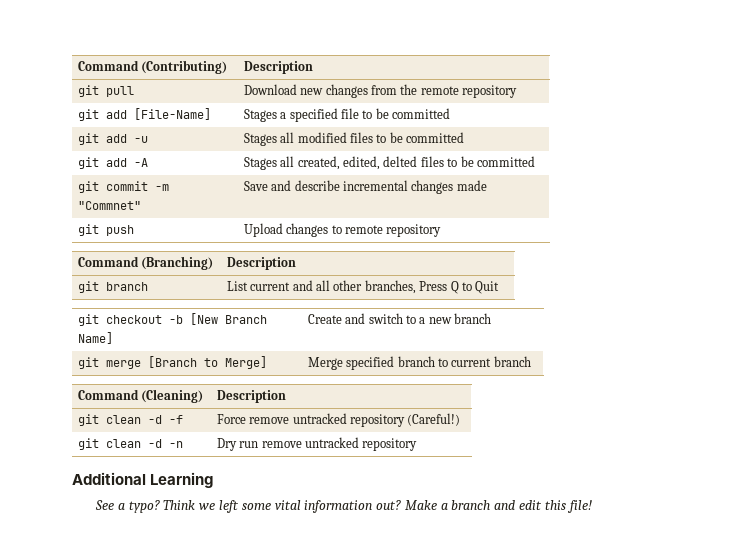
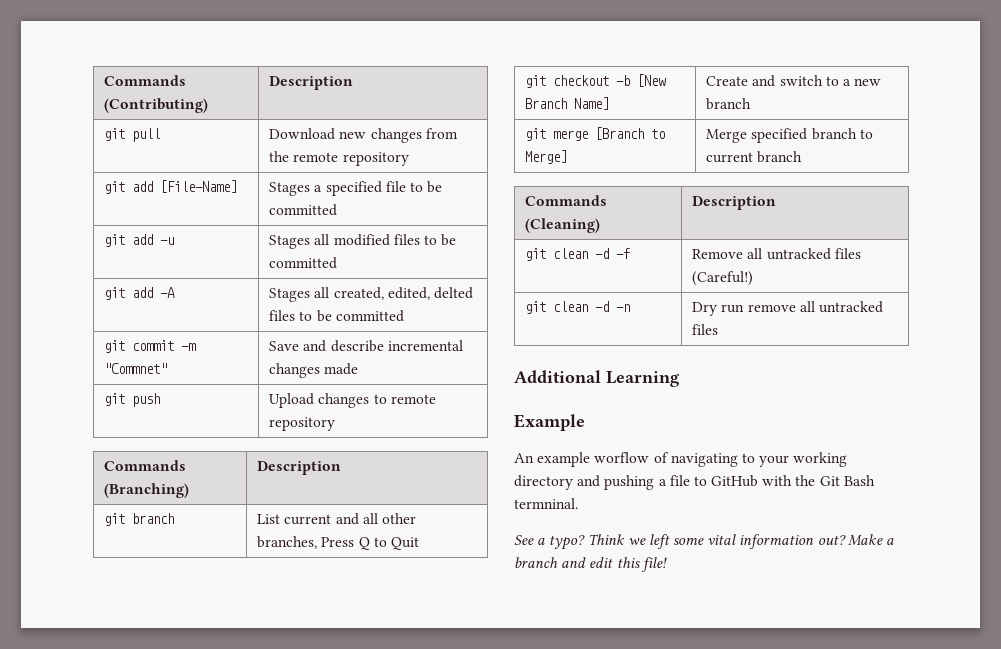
- Command (Contributing) | Description
+ Commands (Contributing) | Description
- Command (Branching) | Description
+ Commands (Branching) | Description
- Command (Cleaning) | Description
+ Commands (Cleaning) | Description
- git clean -d -f | Force remove untracked repository (Careful!)
+ git clean -d -f | Remove all untracked files (Careful!)
- git clean -d -n | Dry run remove untracked repository
+ git clean -d -n | Dry run remove all untracked files
+ Example
+ An example worflow of navigating to your working directory and pushing a file to GitHub with the Git Bash termninal.

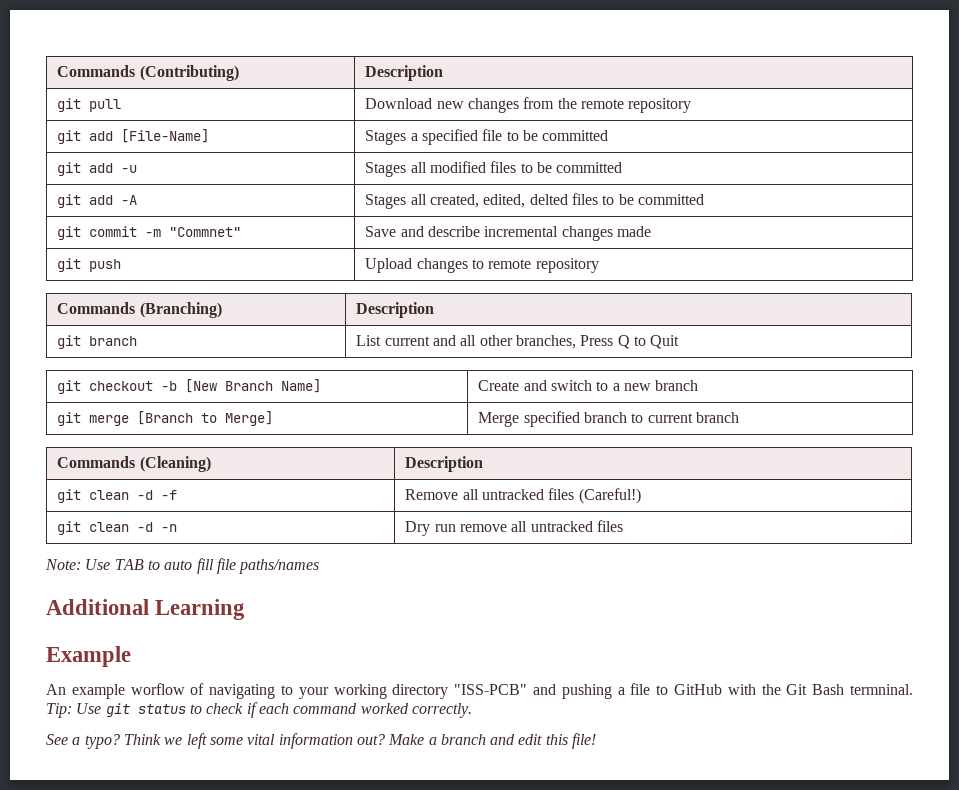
+ Note: Use TAB to auto fill file paths/names
- An example worflow of navigating to your working directory and pushing a file to GitHub with the Git Bash termninal.
+ An example worflow of navigating to your working directory "ISS-PCB" and pushing a file to GitHub with the Git Bash termninal. Tip: Use git status to check if each command worked correctly.

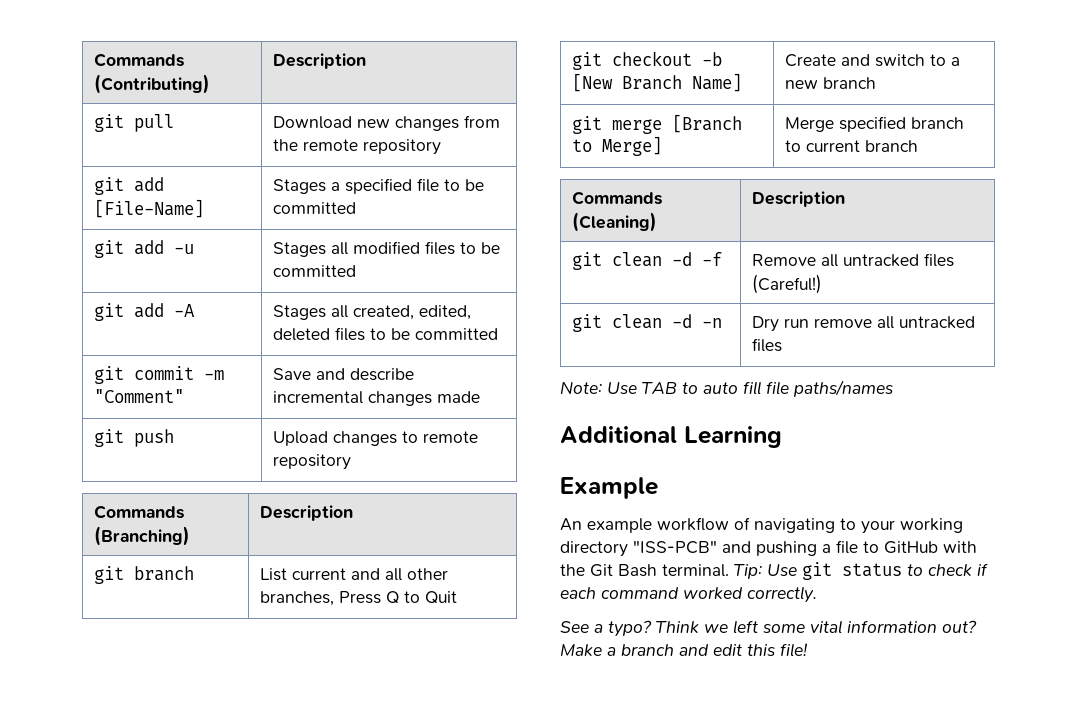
- git add -A | Stages all created, edited, delted files to be committed
+ git add -A | Stages all created, edited, deleted files to be committed
- git commit -m "Commnet" | Save and describe incremental changes made
+ git commit -m "Comment" | Save and describe incremental changes made
- An example worflow of navigating to your working directory "ISS-PCB" and pushing a file to GitHub with the Git Bash termninal.
+ An example workflow of navigating to your working directory "ISS-PCB" and pushing a file to GitHub with the Git Bash terminal.

